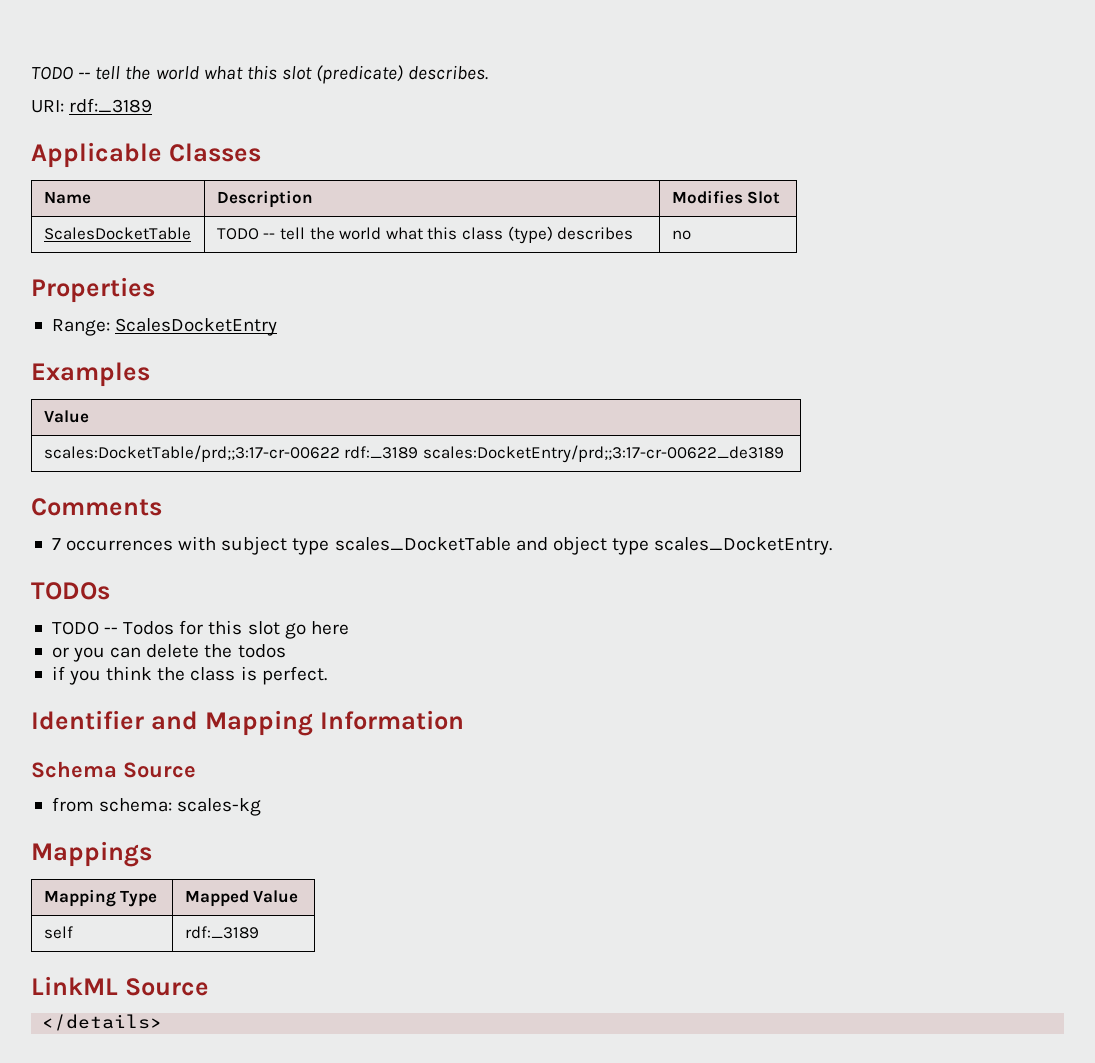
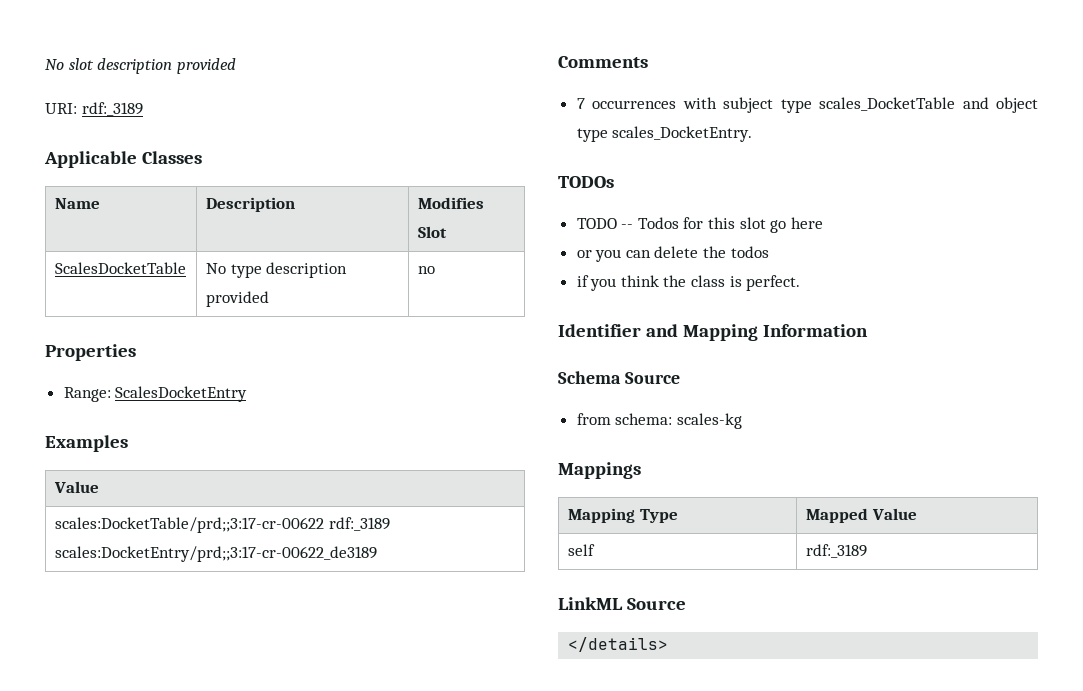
- TODO -- tell the world what this slot (predicate) describes.
+ No slot description provided
- ScalesDocketTable | TODO -- tell the world what this class (type) describes | no
+ ScalesDocketTable | No type description provided | no

